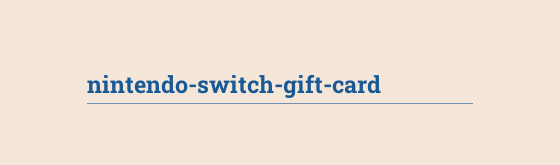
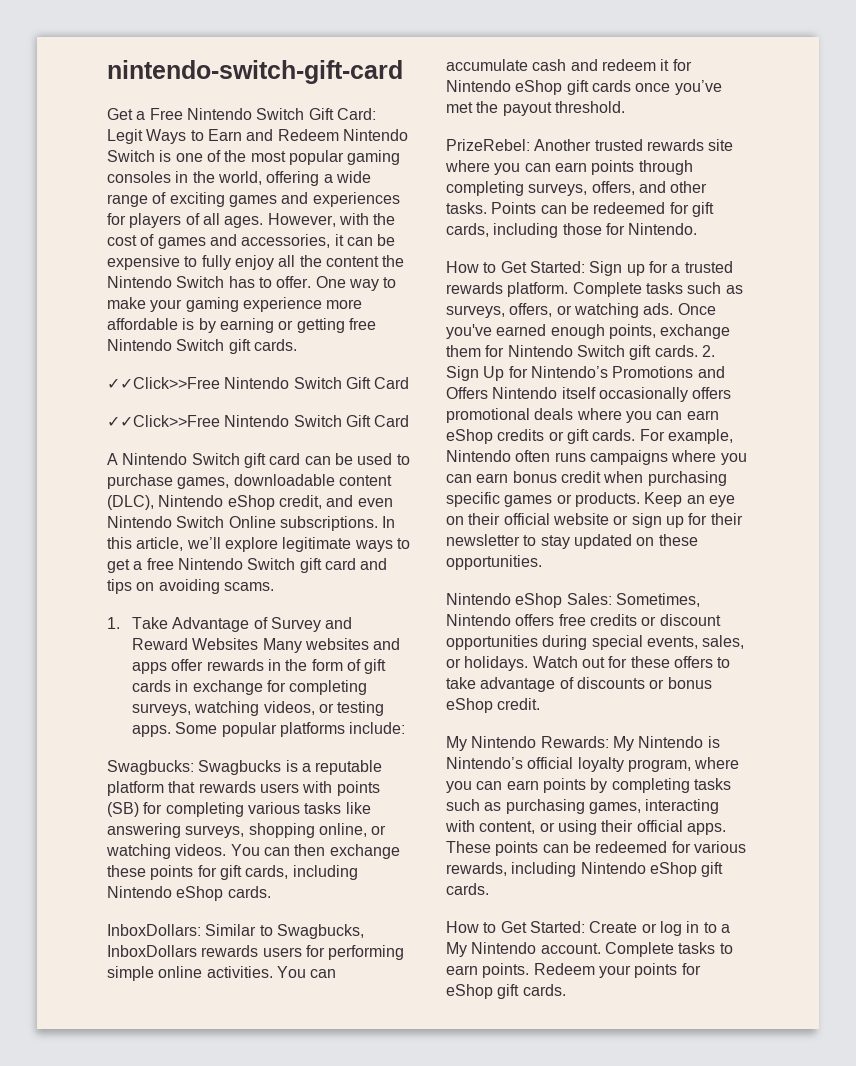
+ Get a Free Nintendo Switch Gift Card: Legit Ways to Earn and Redeem Nintendo Switch is one of the most popular gaming consoles in the world, offering a wide range of exciting games and experiences for players of all ages. However, with the cost of games and accessories, it can be expensive to fully enjoy all the content the Nintendo Switch has to offer. One way to make your gaming experience more affordable is by earning or getting free Nintendo Switch gift cards.
+ ✓✓Click>>Free Nintendo Switch Gift Card
+ ✓✓Click>>Free Nintendo Switch Gift Card
+ A Nintendo Switch gift card can be used to purchase games, downloadable content (DLC), Nintendo eShop credit, and even Nintendo Switch Online subscriptions. In this article, we’ll explore legitimate ways to get a free Nintendo Switch gift card and tips on avoiding scams.
+ 1. Take Advantage of Survey and Reward Websites Many websites and apps offer rewards in the form of gift cards in exchange for completing surveys, watching videos, or testing apps. Some popular platforms include:
+ Swagbucks: Swagbucks is a reputable platform that rewards users with points (SB) for completing various tasks like answering surveys, shopping online, or watching videos. You can then exchange these points for gift cards, including Nintendo eShop cards.
+ InboxDollars: Similar to Swagbucks, InboxDollars rewards users for performing simple online activities. You can accumulate cash and redeem it for Nintendo eShop gift cards once you’ve met the payout threshold.
+ PrizeRebel: Another trusted rewards site where you can earn points through completing surveys, offers, and other tasks. Points can be redeemed for gift cards, including those for Nintendo.
+ How to Get Started: Sign up for a trusted rewards platform. Complete tasks such as surveys, offers, or watching ads. Once you've earned enough points, exchange them for Nintendo Switch gift cards. 2. Sign Up for Nintendo’s Promotions and Offers Nintendo itself occasionally offers promotional deals where you can earn eShop credits or gift cards. For example, Nintendo often runs campaigns where you can earn bonus credit when purchasing specific games or products. Keep an eye on their official website or sign up for their newsletter to stay updated on these opportunities.
+ Nintendo eShop Sales: Sometimes, Nintendo offers free credits or discount opportunities during special events, sales, or holidays. Watch out for these offers to take advantage of discounts or bonus eShop credit.
+ My Nintendo Rewards: My Nintendo is Nintendo’s official loyalty program, where you can earn points by completing tasks such as purchasing games, interacting with content, or using their official apps. These points can be redeemed for various rewards, including Nintendo eShop gift cards.
+ How to Get Started: Create or log in to a My Nintendo account. Complete tasks to earn points. Redeem your points for eShop gift cards.

